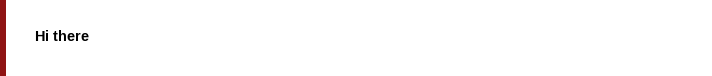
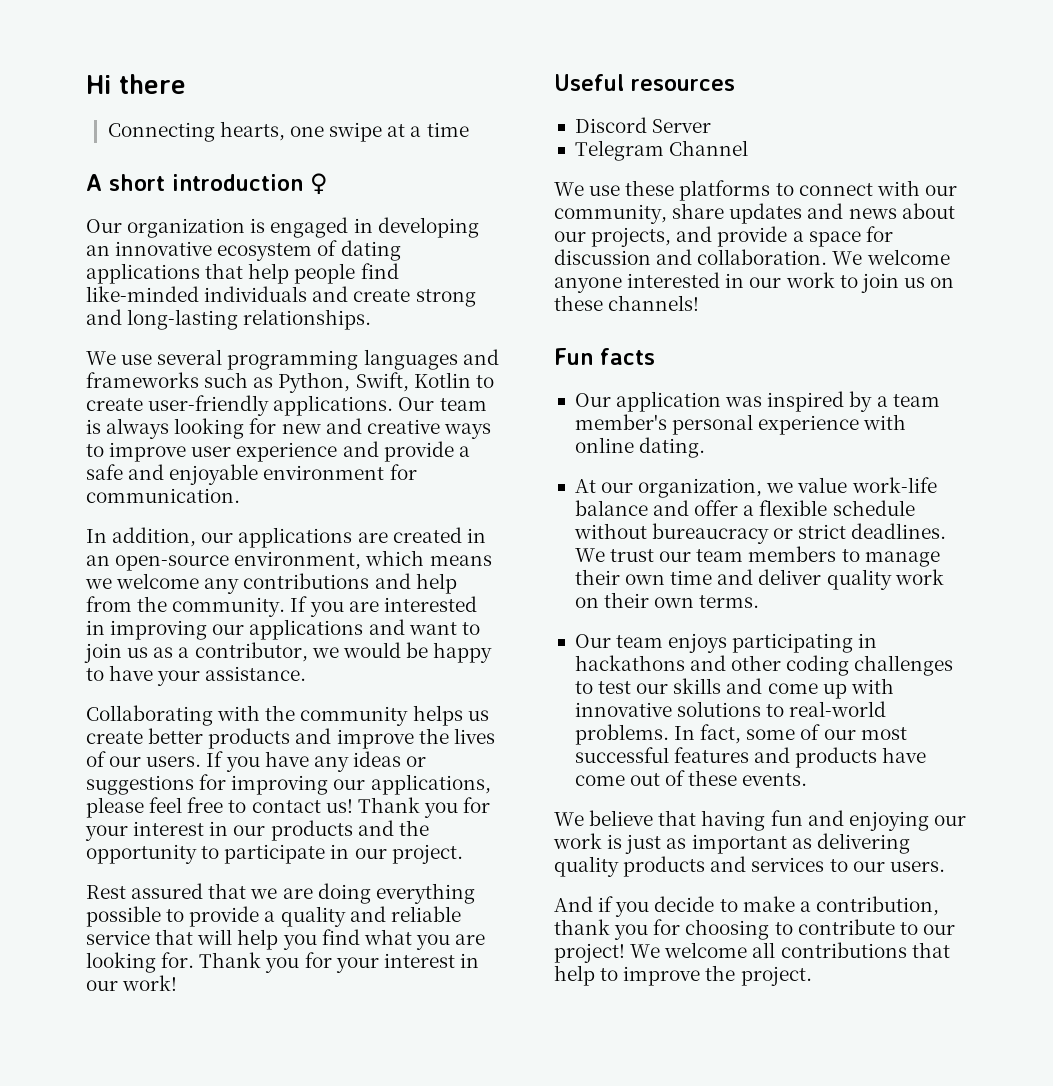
+ Connecting hearts, one swipe at a time
+ A short introduction ♀
+ Our organization is engaged in developing an innovative ecosystem of dating applications that help people find like-minded individuals and create strong and long-lasting relationships.
+ We use several programming languages and frameworks such as Python, Swift, Kotlin to create user-friendly applications. Our team is always looking for new and creative ways to improve user experience and provide a safe and enjoyable environment for communication.
+ In addition, our applications are created in an open-source environment, which means we welcome any contributions and help from the community. If you are interested in improving our applications and want to join us as a contributor, we would be happy to have your assistance.
+ Collaborating with the community helps us create better products and improve the lives of our users. If you have any ideas or suggestions for improving our applications, please feel free to contact us! Thank you for your interest in our products and the opportunity to participate in our project.
+ Rest assured that we are doing everything possible to provide a quality and reliable service that will help you find what you are looking for. Thank you for your interest in our work!
+ Useful resources
+ Discord Server
+ Telegram Channel
+ We use these platforms to connect with our community, share updates and news about our projects, and provide a space for discussion and collaboration. We welcome anyone interested in our work to join us on these channels!
+ Fun facts
+ Our application was inspired by a team member's personal experience with online dating.
+ At our organization, we value work-life balance and offer a flexible schedule without bureaucracy or strict deadlines. We trust our team members to manage their own time and deliver quality work on their own terms.
+ Our team enjoys participating in hackathons and other coding challenges to test our skills and come up with innovative solutions to real-world problems. In fact, some of our most successful features and products have come out of these events.
+ We believe that having fun and enjoying our work is just as important as delivering quality products and services to our users.
+ And if you decide to make a contribution, thank you for choosing to contribute to our project! We welcome all contributions that help to improve the project.

